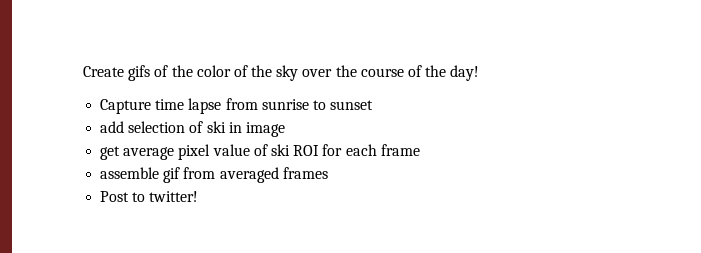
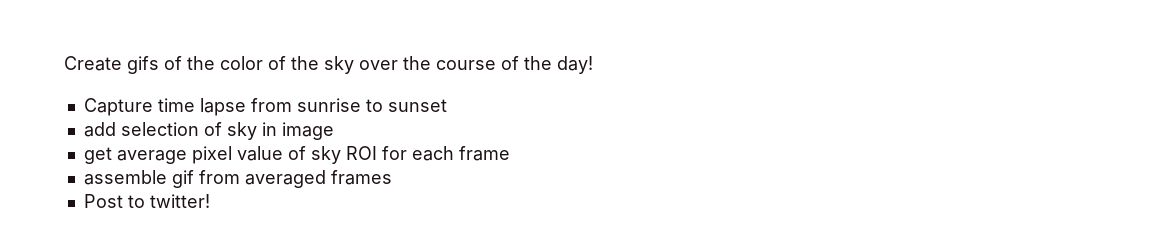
- add selection of ski in image
+ add selection of sky in image
- get average pixel value of ski ROI for each frame
+ get average pixel value of sky ROI for each frame

